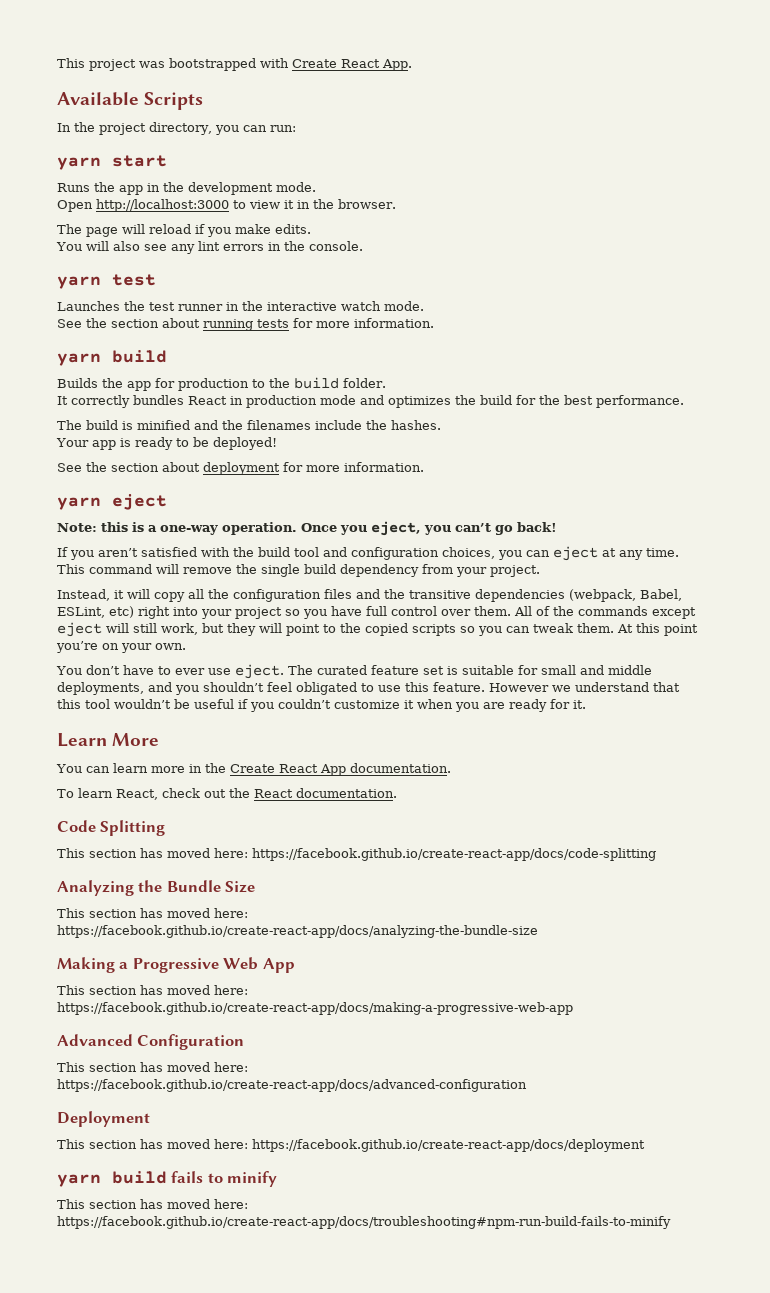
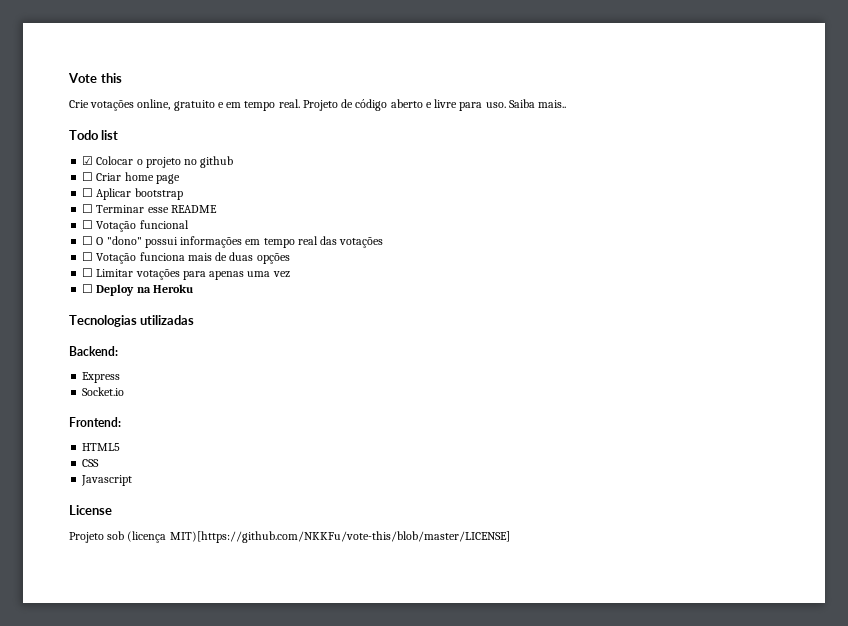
- This project was bootstrapped with Create React App.
- Available Scripts
- In the project directory, you can run:
- yarn start
- Runs the app in the development mode.
- Open http://localhost:3000 to view it in the browser.
- The page will reload if you make edits.
- You will also see any lint errors in the console.
- yarn test
- Launches the test runner in the interactive watch mode.
- See the section about running tests for more information.
- yarn build
- Builds the app for production to the build folder.
- It correctly bundles React in production mode and optimizes the build for the best performance.
- The build is minified and the filenames include the hashes.
- Your app is ready to be deployed!
- See the section about deployment for more information.
- yarn eject
- Note: this is a one-way operation. Once you eject, you can’t go back!
- If you aren’t satisfied with the build tool and configuration choices, you can eject at any time. This command will remove the single build dependency from your project.
- Instead, it will copy all the configuration files and the transitive dependencies (webpack, Babel, ESLint, etc) right into your project so you have full control over them. All of the commands except eject will still work, but they will point to the copied scripts so you can tweak them. At this point you’re on your own.
- You don’t have to ever use eject. The curated feature set is suitable for small and middle deployments, and you shouldn’t feel obligated to use this feature. However we understand that this tool wouldn’t be useful if you couldn’t customize it when you are ready for it.
- Learn More
- You can learn more in the Create React App documentation.
- To learn React, check out the React documentation.
- Code Splitting
- This section has moved here: https://facebook.github.io/create-react-app/docs/code-splitting
- Analyzing the Bundle Size
- This section has moved here: https://facebook.github.io/create-react-app/docs/analyzing-the-bundle-size
- Making a Progressive Web App
- This section has moved here: https://facebook.github.io/create-react-app/docs/making-a-progressive-web-app
- Advanced Configuration
- This section has moved here: https://facebook.github.io/create-react-app/docs/advanced-configuration
- Deployment
- This section has moved here: https://facebook.github.io/create-react-app/docs/deployment
- yarn build fails to minify
- This section has moved here: https://facebook.github.io/create-react-app/docs/troubleshooting#npm-run-build-fails-to-minify
+ Vote this
+ Crie votações online, gratuito e em tempo real. Projeto de código aberto e livre para uso. Saiba mais..
+ Todo list
+ ☑ Colocar o projeto no github
+ ☐ Criar home page
+ ☐ Aplicar bootstrap
+ ☐ Terminar esse README
+ ☐ Votação funcional
+ ☐ O "dono" possui informações em tempo real das votações
+ ☐ Votação funciona mais de duas opções
+ ☐ Limitar votações para apenas uma vez
+ ☐ Deploy na Heroku
+ Tecnologias utilizadas
+ Backend:
+ Express
+ Socket.io
+ Frontend:
+ HTML5
+ CSS
+ Javascript
+ License
+ Projeto sob (licença MIT)[https://github.com/NKKFu/vote-this/blob/master/LICENSE]

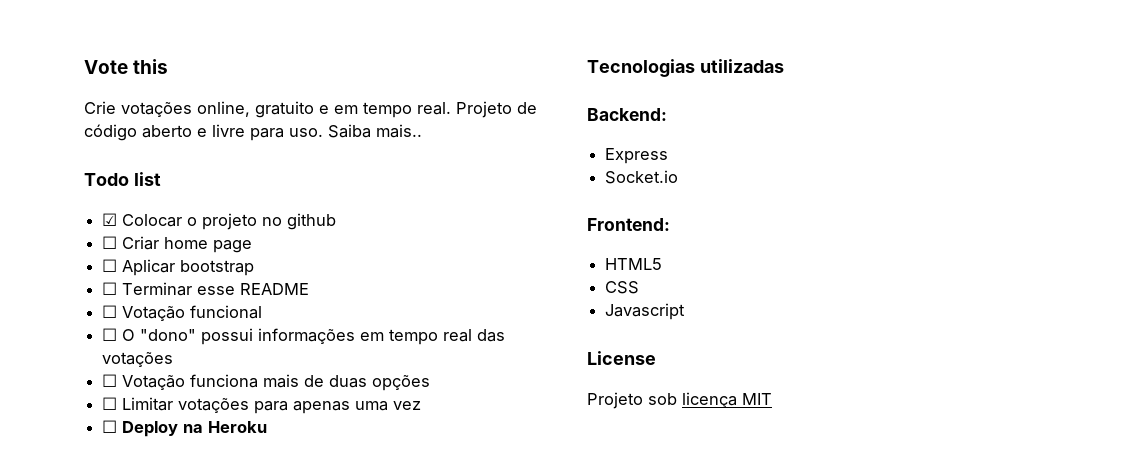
- Projeto sob (licença MIT)[https://github.com/NKKFu/vote-this/blob/master/LICENSE]
+ Projeto sob licença MIT

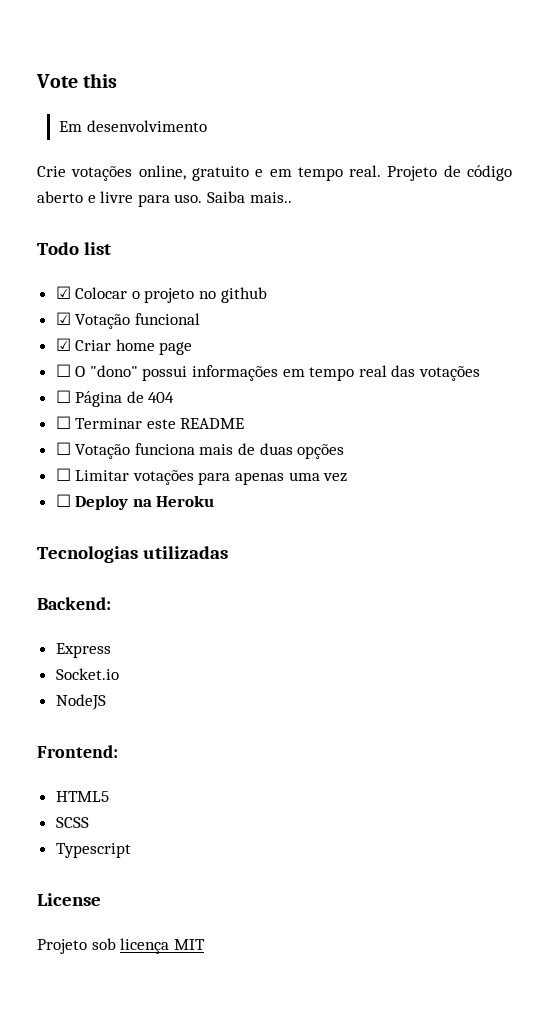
+ Em desenvolvimento
- ☐ Criar home page
+ ☑ Votação funcional
+ ☑ Criar home page
- ☐ Aplicar bootstrap
- ☐ Terminar esse README
- ☐ Votação funcional
+ ☐ Página de 404
+ ☐ Terminar este README
+ NodeJS
- CSS
- Javascript
+ SCSS
+ Typescript

